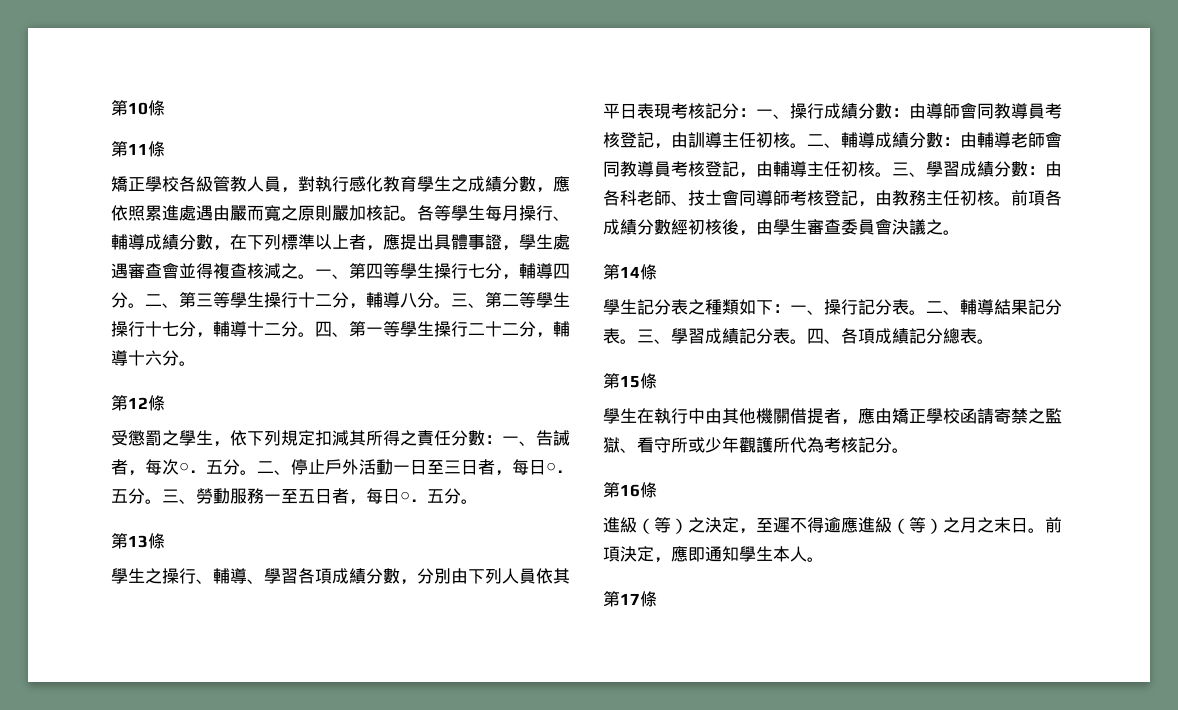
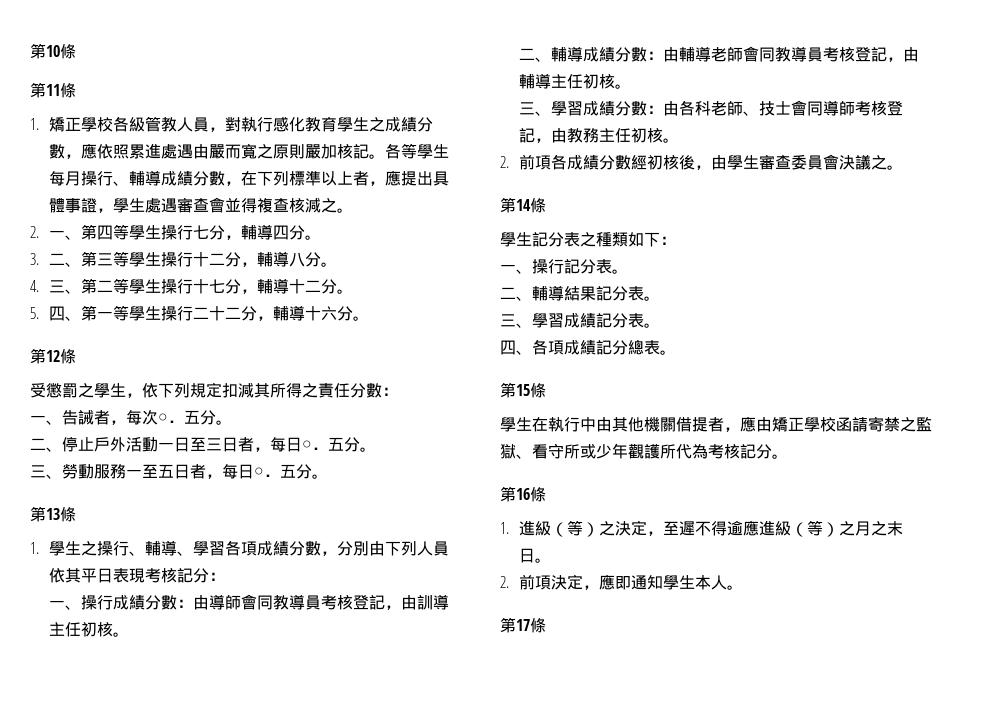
- 矯正學校各級管教人員，對執行感化教育學生之成績分數，應依照累進處遇由嚴而寬之原則嚴加核記。
+ 1.矯正學校各級管教人員，對執行感化教育學生之成績分數，應依照累進處遇由嚴而寬之原則嚴加核記。
- 各等學生每月操行、輔導成績分數，在下列標準以上者，應提出具體事證，學生處遇審查會並得複查核減之。一、第四等學生操行七分，輔導四分。二、第三等學生操行十二分，輔導八分。三、第二等學生操行十七分，輔導十二分。四、第一等學生操行二十二分，輔導十六分。
+ 各等學生每月操行、輔導成績分數，在下列標準以上者，應提出具體事證，學生處遇審查會並得複查核減之。
+ 2.一、第四等學生操行七分，輔導四分。
+ 3.二、第三等學生操行十二分，輔導八分。
+ 4.三、第二等學生操行十七分，輔導十二分。
+ 5.四、第一等學生操行二十二分，輔導十六分。
- 受懲罰之學生，依下列規定扣減其所得之責任分數：一、告誡者，每次○．五分。二、停止戶外活動一日至三日者，每日○．五分。三、勞動服務一至五日者，每日○．五分。
+ 受懲罰之學生，依下列規定扣減其所得之責任分數：
+ 一、告誡者，每次○．五分。
+ 二、停止戶外活動一日至三日者，每日○．五分。
+ 三、勞動服務一至五日者，每日○．五分。
- 學生之操行、輔導、學習各項成績分數，分別由下列人員依其平日表現考核記分：一、操行成績分數：
+ 1.學生之操行、輔導、學習各項成績分數，分別由下列人員依其平日表現考核記分：
+ 一、操行成績分數：
- 由導師會同教導員考核登記，由訓導主任初核。二、輔導成績分數：
+ 由導師會同教導員考核登記，由訓導主任初核。
+ 二、輔導成績分數：
- 由輔導老師會同教導員考核登記，由輔導主任初核。三、學習成績分數：
+ 由輔導老師會同教導員考核登記，由輔導主任初核。
+ 三、學習成績分數：
- 由各科老師、技士會同導師考核登記，由教務主任初核。前項各成績分數經初核後，由學生審查委員會決議之。
+ 由各科老師、技士會同導師考核登記，由教務主任初核。
+ 2.前項各成績分數經初核後，由學生審查委員會決議之。
- 學生記分表之種類如下：一、操行記分表。二、輔導結果記分表。三、學習成績記分表。四、各項成績記分總表。
+ 學生記分表之種類如下：
+ 一、操行記分表。
+ 二、輔導結果記分表。
+ 三、學習成績記分表。
+ 四、各項成績記分總表。
- 進級（等）之決定，至遲不得逾應進級（等）之月之末日。前項決定，應即通知學生本人。
+ 1.進級（等）之決定，至遲不得逾應進級（等）之月之末日。
+ 2.前項決定，應即通知學生本人。

